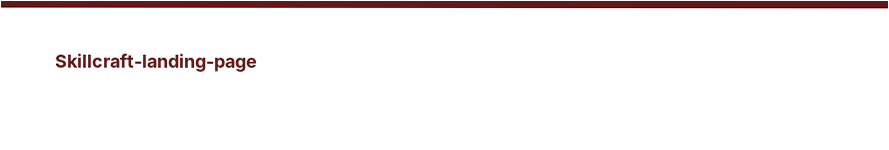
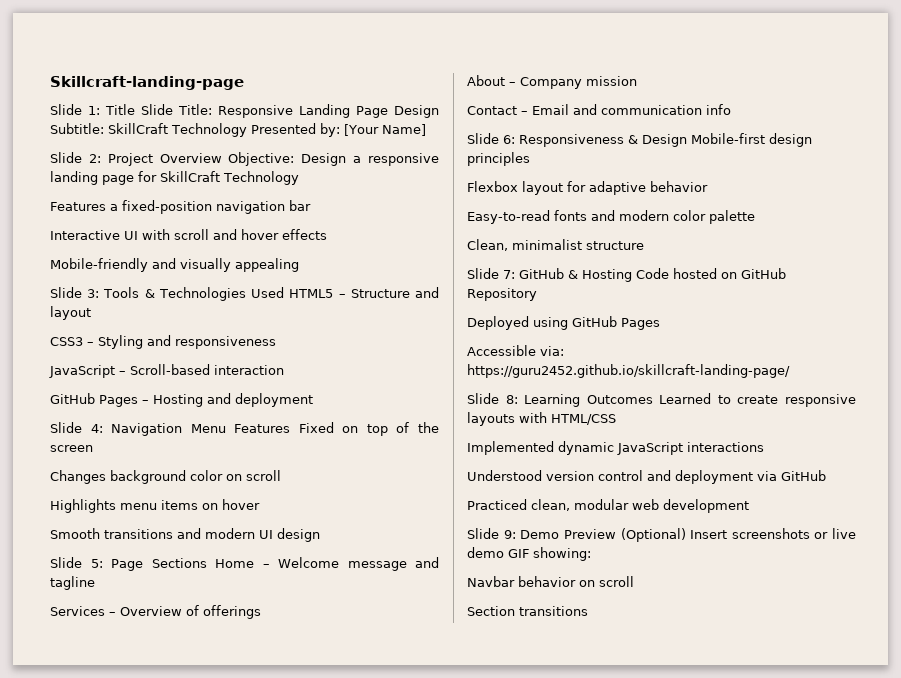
+ Slide 1: Title Slide Title: Responsive Landing Page Design Subtitle: SkillCraft Technology Presented by: [Your Name]
+ Slide 2: Project Overview Objective: Design a responsive landing page for SkillCraft Technology
+ Features a fixed-position navigation bar
+ Interactive UI with scroll and hover effects
+ Mobile-friendly and visually appealing
+ Slide 3: Tools & Technologies Used HTML5 – Structure and layout
+ CSS3 – Styling and responsiveness
+ JavaScript – Scroll-based interaction
+ GitHub Pages – Hosting and deployment
+ Slide 4: Navigation Menu Features Fixed on top of the screen
+ Changes background color on scroll
+ Highlights menu items on hover
+ Smooth transitions and modern UI design
+ Slide 5: Page Sections Home – Welcome message and tagline
+ Services – Overview of offerings
+ About – Company mission
+ Contact – Email and communication info
+ Slide 6: Responsiveness & Design Mobile-first design principles
+ Flexbox layout for adaptive behavior
+ Easy-to-read fonts and modern color palette
+ Clean, minimalist structure
+ Slide 7: GitHub & Hosting Code hosted on GitHub Repository
+ Deployed using GitHub Pages
+ Accessible via: https://guru2452.github.io/skillcraft-landing-page/
+ Slide 8: Learning Outcomes Learned to create responsive layouts with HTML/CSS
+ Implemented dynamic JavaScript interactions
+ Understood version control and deployment via GitHub
+ Practiced clean, modular web development
+ Slide 9: Demo Preview (Optional) Insert screenshots or live demo GIF showing:
+ Navbar behavior on scroll
+ Section transitions

